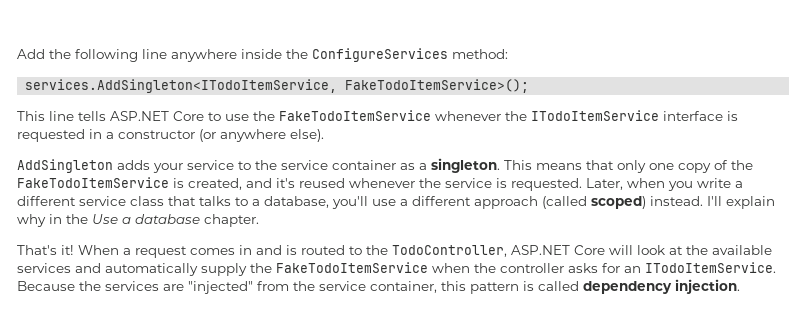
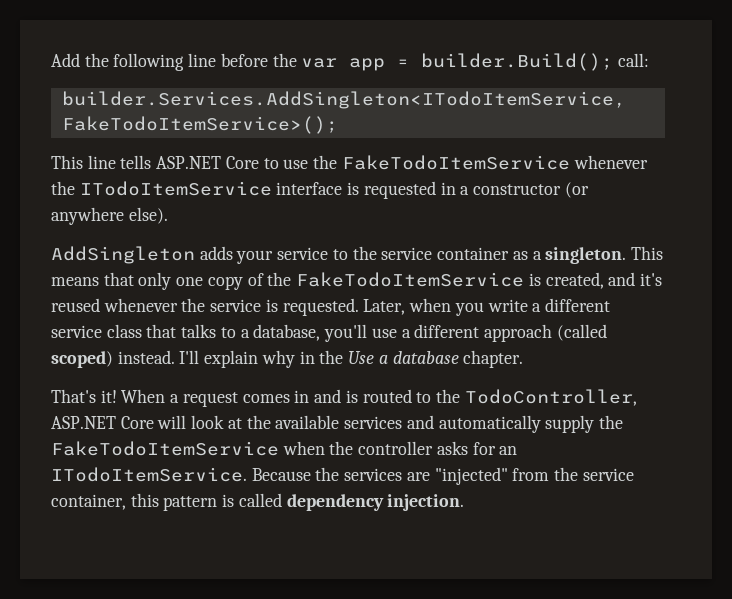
- Add the following line anywhere inside the ConfigureServices method:
- services.AddSingleton<ITodoItemService, FakeTodoItemService>();
+ Add the following line before the var app = builder.Build(); call:
+ builder.Services.AddSingleton<ITodoItemService, FakeTodoItemService>();

